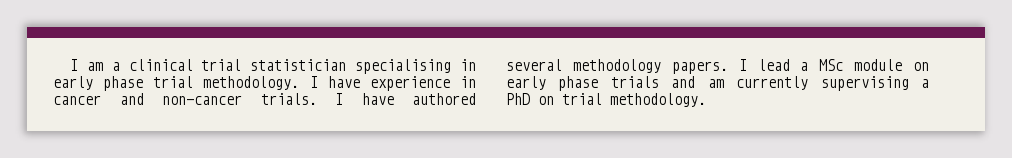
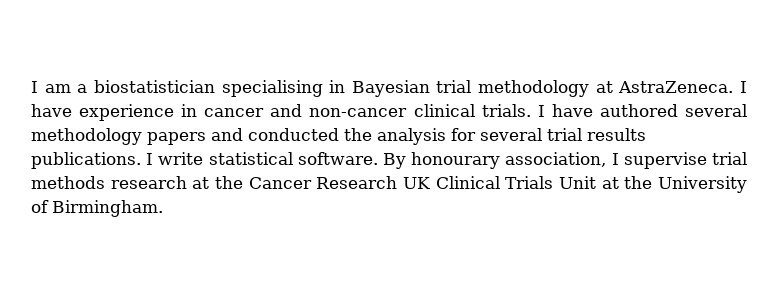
- I am a clinical trial statistician specialising in early phase trial methodology.
+ I am a biostatistician specialising in Bayesian trial methodology at AstraZeneca.
- I have experience in cancer and non-cancer trials.
+ I have experience in cancer and non-cancer clinical trials.
- I have authored several methodology papers. I lead a MSc module on early phase trials and am currently supervising a PhD on trial methodology.
+ I have authored several methodology papers and conducted the analysis for several trial results publications. I write statistical software. By honourary association, I supervise trial methods research at the Cancer Research UK Clinical Trials Unit at the University of Birmingham.

